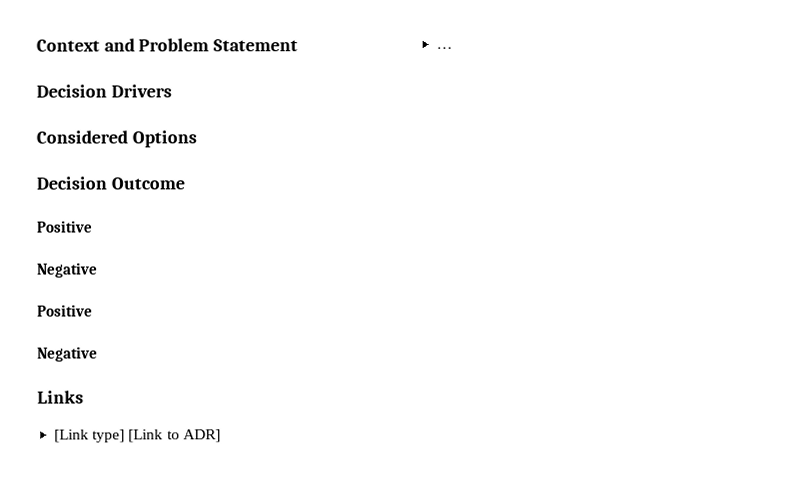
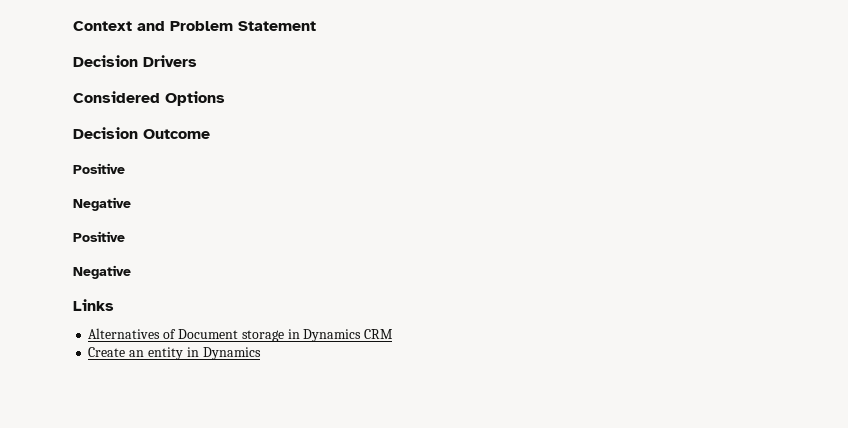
- [Link type] [Link to ADR]
- …
+ Alternatives of Document storage in Dynamics CRM
+ Create an entity in Dynamics

